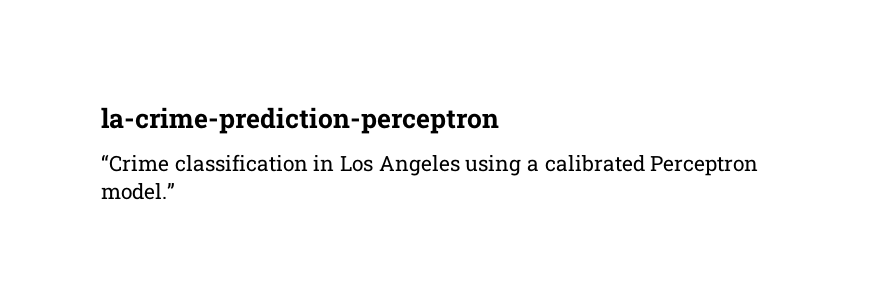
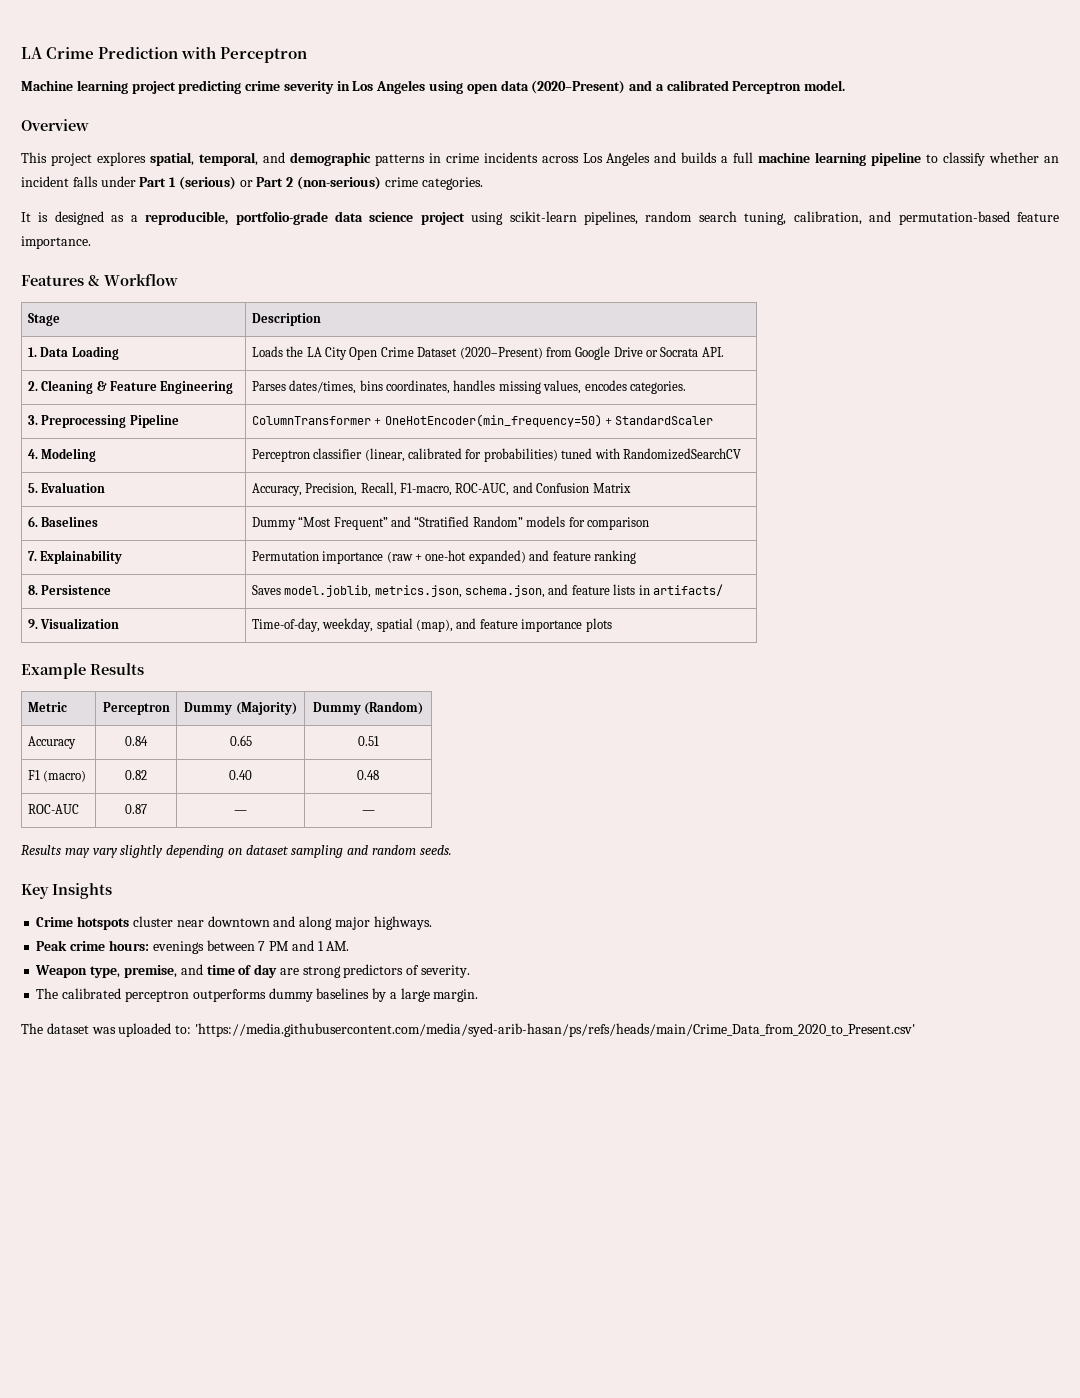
- la-crime-prediction-perceptron
- “Crime classification in Los Angeles using a calibrated Perceptron model.”
+ LA Crime Prediction with Perceptron
+ Machine learning project predicting crime severity in Los Angeles using open data (2020–Present) and a calibrated Perceptron model.
+ Overview
+ This project explores spatial, temporal, and demographic patterns in crime incidents across Los Angeles and builds a full machine learning pipeline to classify whether an incident falls under Part 1 (serious) or Part 2 (non-serious) crime categories.
+ It is designed as a reproducible, portfolio-grade data science project using scikit-learn pipelines, random search tuning, calibration, and permutation-based feature importance.
+ Features & Workflow
+ Stage | Description
+ 1. Data Loading | Loads the LA City Open Crime Dataset (2020–Present) from Google Drive or Socrata API.
+ 2. Cleaning & Feature Engineering | Parses dates/times, bins coordinates, handles missing values, encodes categories.
+ 3. Preprocessing Pipeline | ColumnTransformer + OneHotEncoder(min_frequency=50) + StandardScaler
+ 4. Modeling | Perceptron classifier (linear, calibrated for probabilities) tuned with RandomizedSearchCV
+ 5. Evaluation | Accuracy, Precision, Recall, F1-macro, ROC-AUC, and Confusion Matrix
+ 6. Baselines | Dummy “Most Frequent” and “Stratified Random” models for comparison
+ 7. Explainability | Permutation importance (raw + one-hot expanded) and feature ranking
+ 8. Persistence | Saves model.joblib, metrics.json, schema.json, and feature lists in artifacts/
+ 9. Visualization | Time-of-day, weekday, spatial (map), and feature importance plots
+ Example Results
+ Metric | Perceptron | Dummy (Majority) | Dummy (Random)
+ Accuracy | 0.84 | 0.65 | 0.51
+ F1 (macro) | 0.82 | 0.40 | 0.48
+ ROC-AUC | 0.87 | — | —
+ Results may vary slightly depending on dataset sampling and random seeds.
+ Key Insights
+ Crime hotspots cluster near downtown and along major highways.
+ Peak crime hours: evenings between 7 PM and 1 AM.
+ Weapon type, premise, and time of day are strong predictors of severity.
+ The calibrated perceptron outperforms dummy baselines by a large margin.
+ The dataset was uploaded to: 'https://media.githubusercontent.com/media/syed-arib-hasan/ps/refs/heads/main/Crime_Data_from_2020_to_Present.csv'

